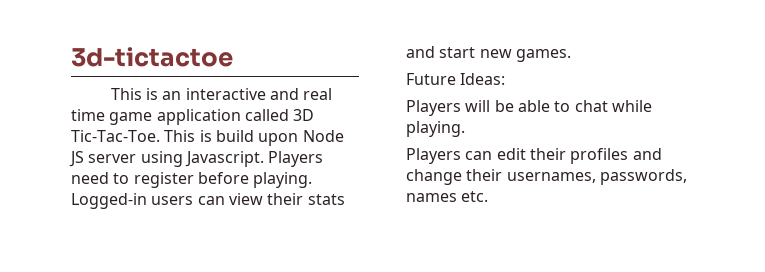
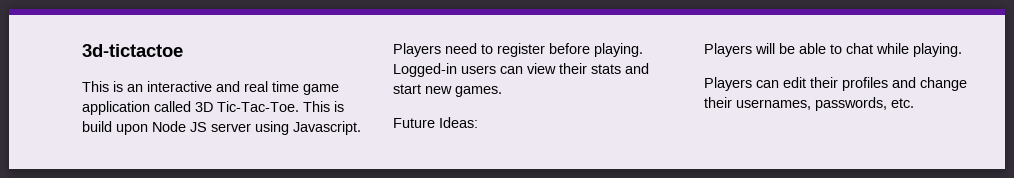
- Players can edit their profiles and change their usernames, passwords, names etc.
+ Players can edit their profiles and change their usernames, passwords, etc.

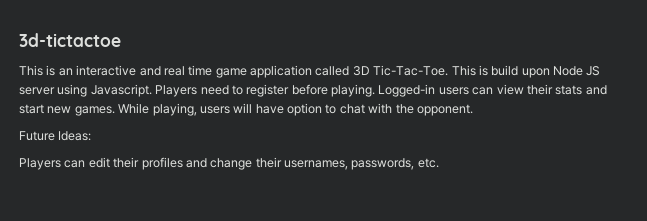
- Logged-in users can view their stats and start new games.
+ Logged-in users can view their stats and start new games. While playing, users will have option to chat with the opponent.
  Future Ideas:
- Players will be able to chat while playing.

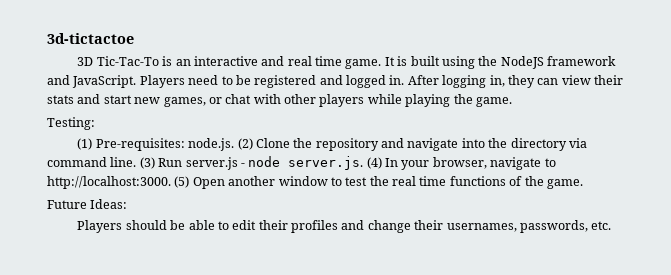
- This is an interactive and real time game application called 3D Tic-Tac-Toe. This is build upon Node JS server using Javascript. Players need to register before playing. Logged-in users can view their stats and start new games. While playing, users will have option to chat with the opponent.
+ 3D Tic-Tac-To is an interactive and real time game. It is built using the NodeJS framework and JavaScript. Players need to be registered and logged in. After logging in, they can view their stats and start new games, or chat with other players while playing the game.
+ Testing:
+ (1) Pre-requisites: node.js. (2) Clone the repository and navigate into the directory via command line. (3) Run server.js - node server.js. (4) In your browser, navigate to http://localhost:3000. (5) Open another window to test the real time functions of the game.
- Players can edit their profiles and change their usernames, passwords, etc.
+ Players should be able to edit their profiles and change their usernames, passwords, etc.

